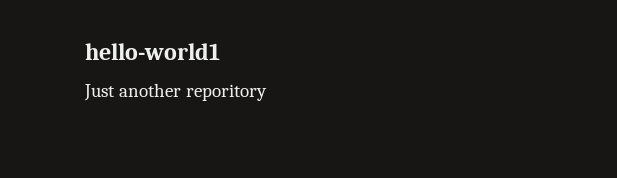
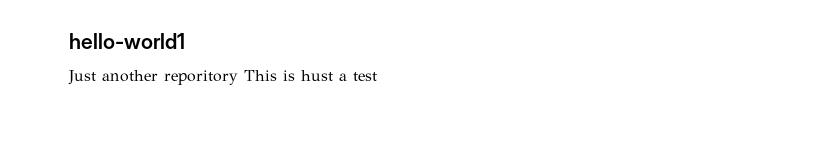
- Just another reporitory
+ Just another reporitory This is hust a test

